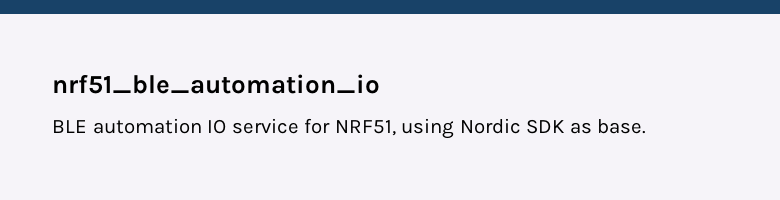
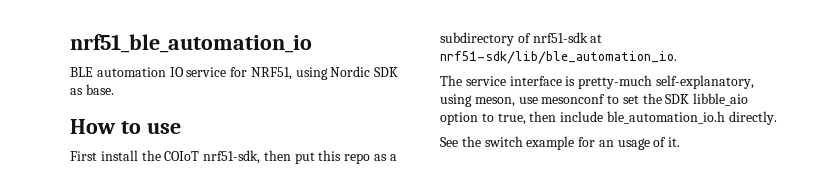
+ How to use
+ First install the COIoT nrf51-sdk, then put this repo as a subdirectory of nrf51-sdk at nrf51-sdk/lib/ble_automation_io.
+ The service interface is pretty-much self-explanatory, using meson, use mesonconf to set the SDK libble_aio option to true, then include ble_automation_io.h directly.
+ See the switch example for an usage of it.

